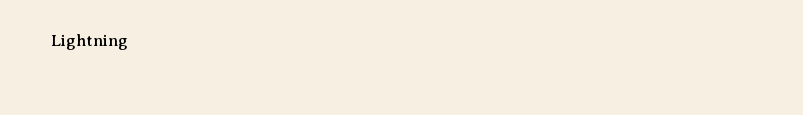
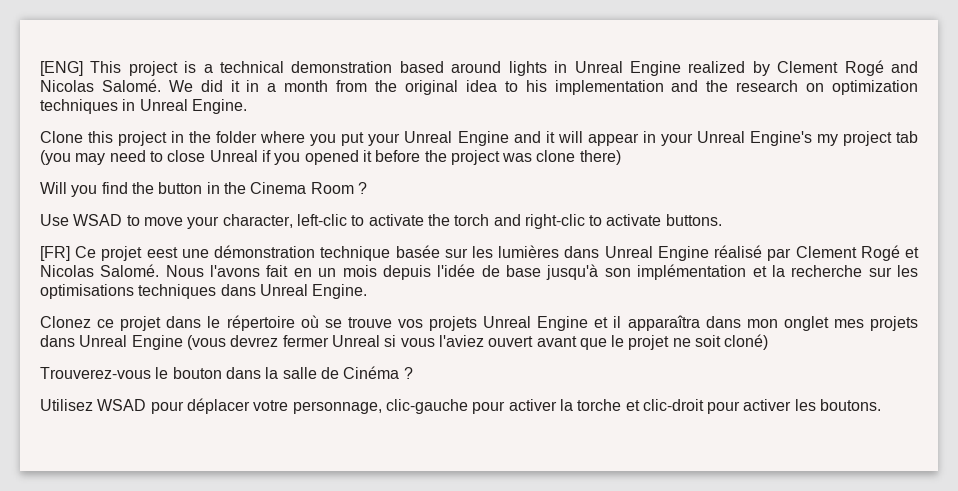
- Lightning
+ [ENG] This project is a technical demonstration based around lights in Unreal Engine realized by Clement Rogé and Nicolas Salomé. We did it in a month from the original idea to his implementation and the research on optimization techniques in Unreal Engine.
+ Clone this project in the folder where you put your Unreal Engine and it will appear in your Unreal Engine's my project tab (you may need to close Unreal if you opened it before the project was clone there)
+ Will you find the button in the Cinema Room ?
+ Use WSAD to move your character, left-clic to activate the torch and right-clic to activate buttons.
+ [FR] Ce projet eest une démonstration technique basée sur les lumières dans Unreal Engine réalisé par Clement Rogé et Nicolas Salomé. Nous l'avons fait en un mois depuis l'idée de base jusqu'à son implémentation et la recherche sur les optimisations techniques dans Unreal Engine.
+ Clonez ce projet dans le répertoire où se trouve vos projets Unreal Engine et il apparaîtra dans mon onglet mes projets dans Unreal Engine (vous devrez fermer Unreal si vous l'aviez ouvert avant que le projet ne soit cloné)
+ Trouverez-vous le bouton dans la salle de Cinéma ?
+ Utilisez WSAD pour déplacer votre personnage, clic-gauche pour activer la torche et clic-droit pour activer les boutons.

